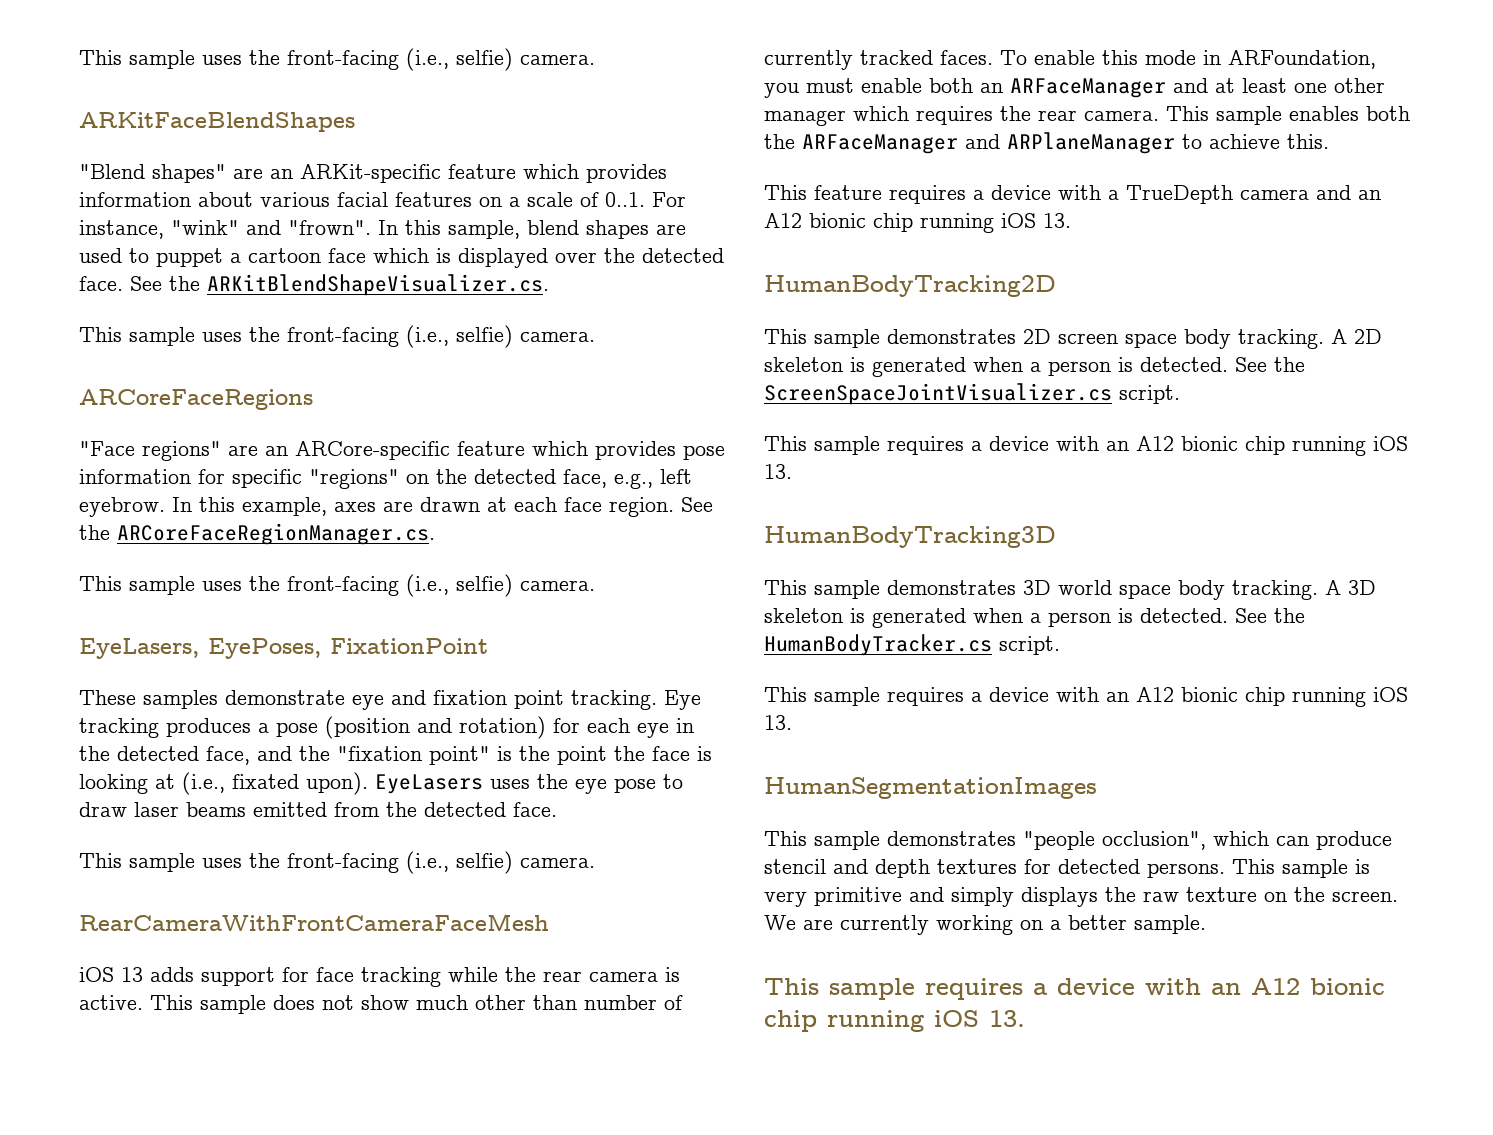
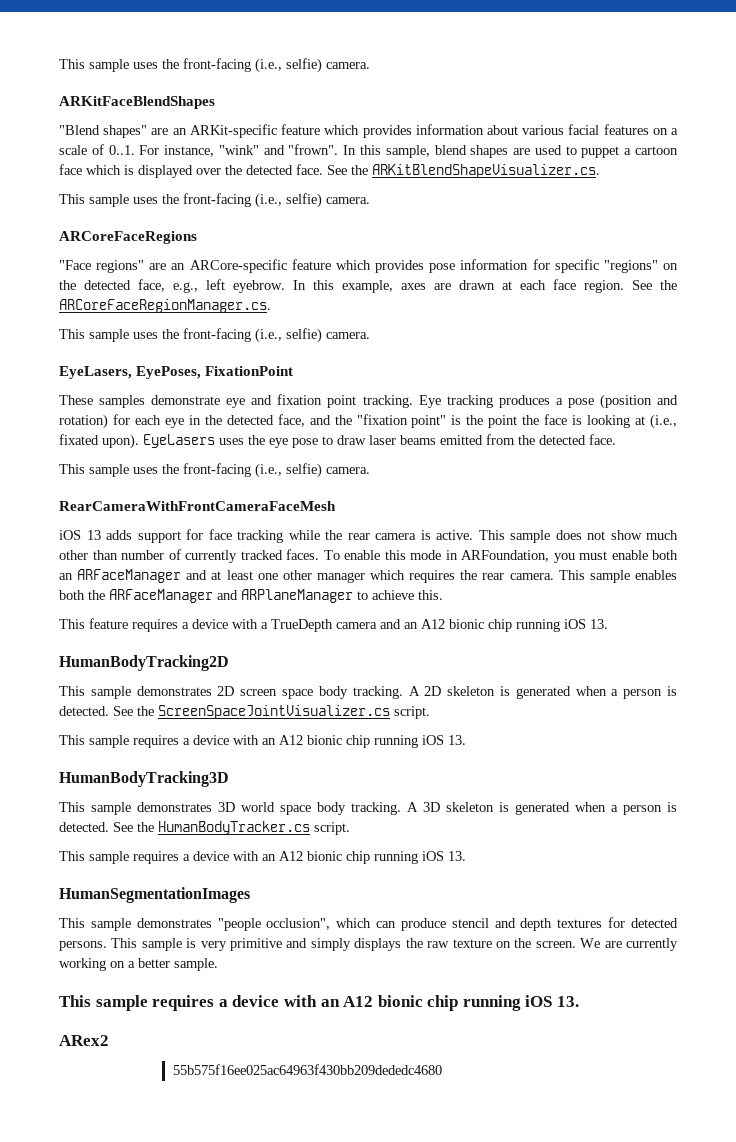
+ ARex2
+ 55b575f16ee025ac64963f430bb209dededc4680

